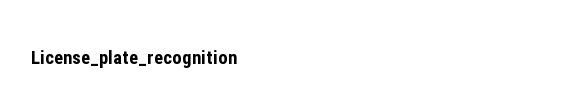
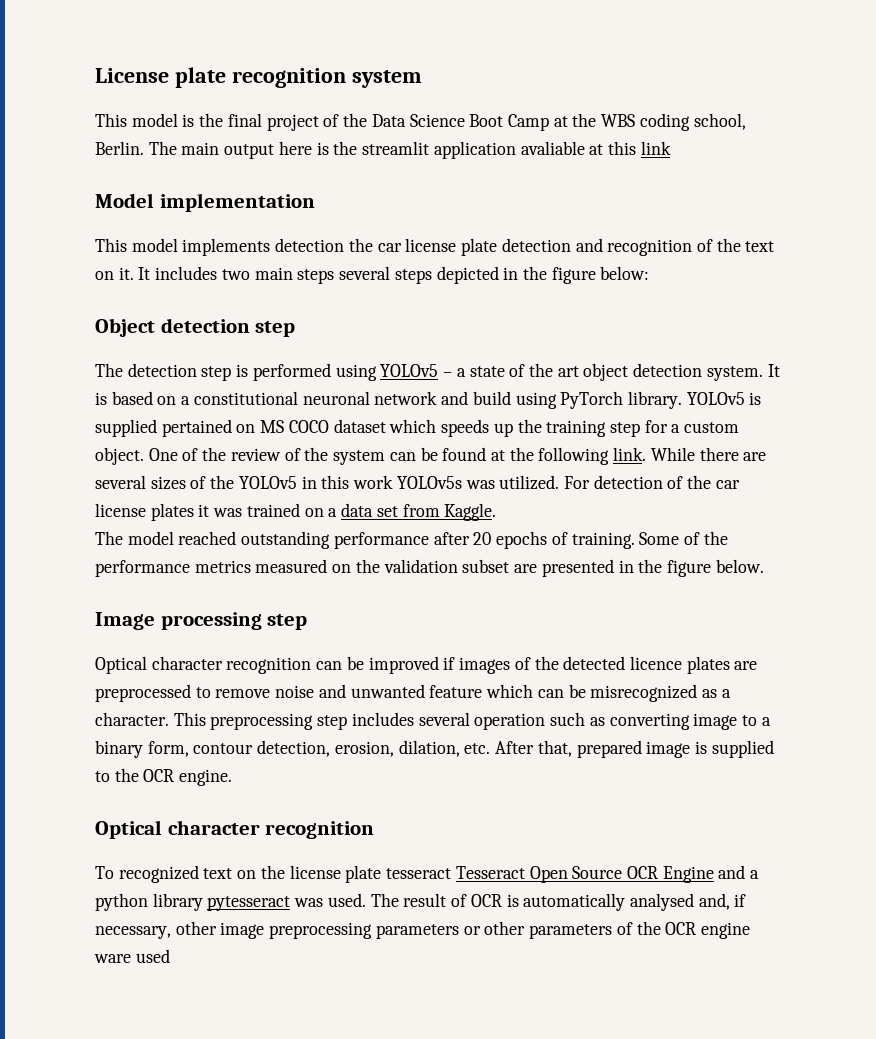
- License_plate_recognition
+ License plate recognition system
+ This model is the final project of the Data Science Boot Camp at the WBS coding school, Berlin. The main output here is the streamlit application avaliable at this link
+ Model implementation
+ This model implements detection the car license plate detection and recognition of the text on it. It includes two main steps several steps depicted in the figure below:
+ Object detection step
+ The detection step is performed using YOLOv5 – a state of the art object detection system. It is based on a constitutional neuronal network and build using PyTorch library. YOLOv5 is supplied pertained on MS COCO dataset which speeds up the training step for a custom object. One of the review of the system can be found at the following link. While there are several sizes of the YOLOv5 in this work YOLOv5s was utilized. For detection of the car license plates it was trained on a data set from Kaggle.
+ The model reached outstanding performance after 20 epochs of training. Some of the performance metrics measured on the validation subset are presented in the figure below.
+ Image processing step
+ Optical character recognition can be improved if images of the detected licence plates are preprocessed to remove noise and unwanted feature which can be misrecognized as a character. This preprocessing step includes several operation such as converting image to a binary form, contour detection, erosion, dilation, etc. After that, prepared image is supplied to the OCR engine.
+ Optical character recognition
+ To recognized text on the license plate tesseract Tesseract Open Source OCR Engine and a python library pytesseract was used. The result of OCR is automatically analysed and, if necessary, other image preprocessing parameters or other parameters of the OCR engine ware used

